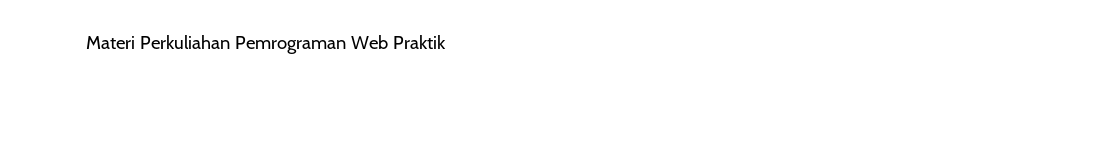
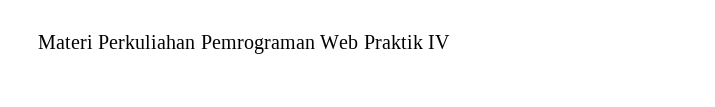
- Materi Perkuliahan Pemrograman Web Praktik
+ Materi Perkuliahan Pemrograman Web Praktik IV

